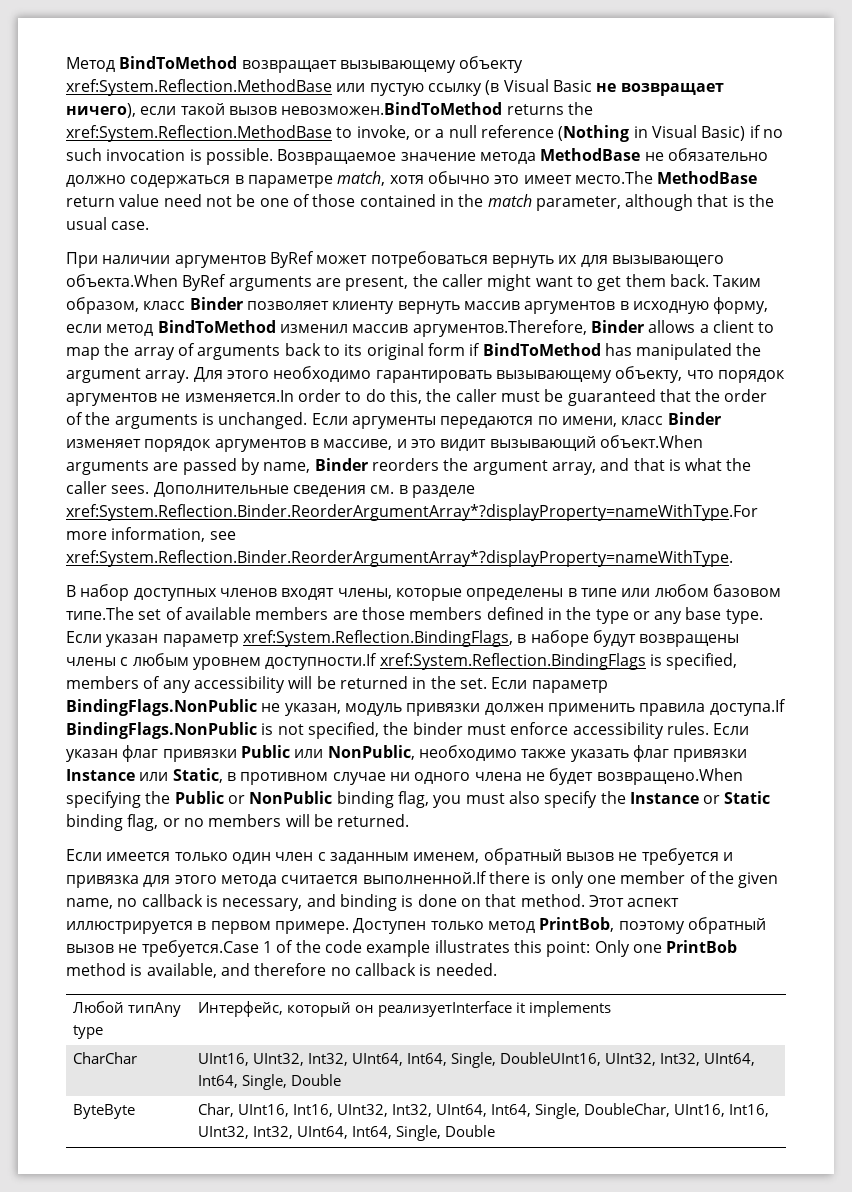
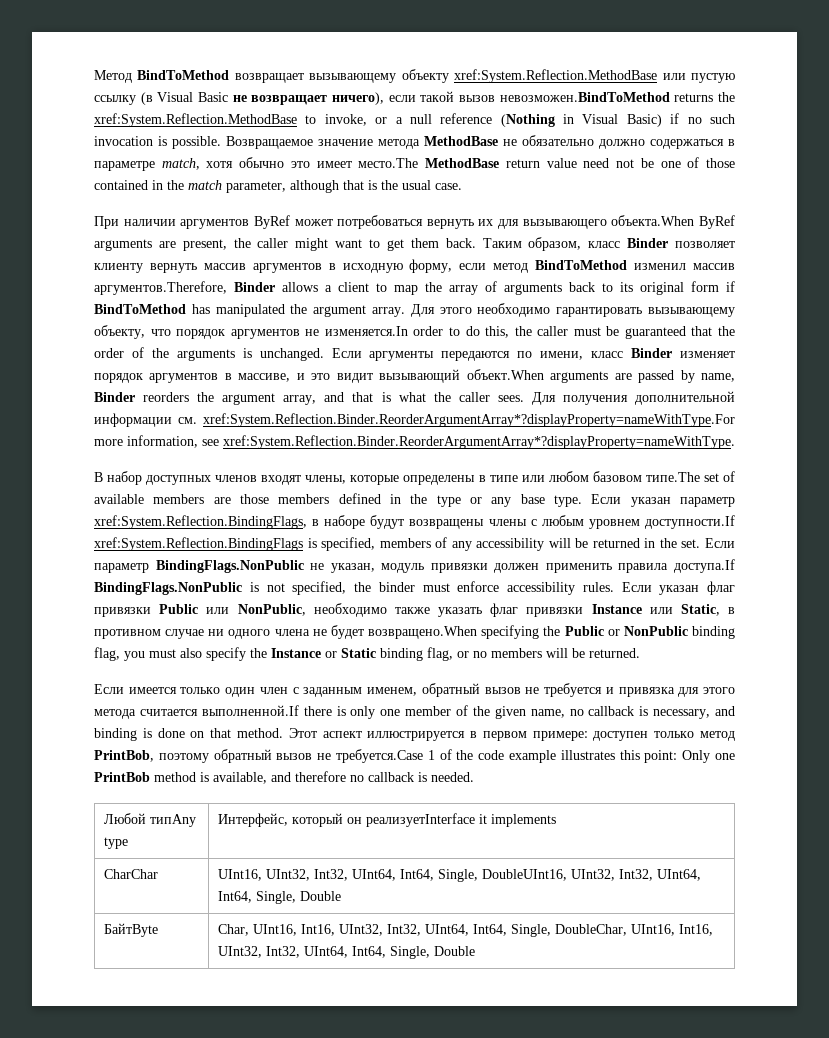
- Дополнительные сведения см. в разделе xref:System.Reflection.Binder.ReorderArgumentArray*?displayProperty=nameWithType.For more information, see xref:System.Reflection.Binder.ReorderArgumentArray*?displayProperty=nameWithType.
+ Для получения дополнительной информации см. xref:System.Reflection.Binder.ReorderArgumentArray*?displayProperty=nameWithType.For more information, see xref:System.Reflection.Binder.ReorderArgumentArray*?displayProperty=nameWithType.
- Этот аспект иллюстрируется в первом примере. Доступен только метод PrintBob, поэтому обратный вызов не требуется.Case 1 of the code example illustrates this point: Only one PrintBob method is available, and therefore no callback is needed.
+ Этот аспект иллюстрируется в первом примере: доступен только метод PrintBob, поэтому обратный вызов не требуется.Case 1 of the code example illustrates this point: Only one PrintBob method is available, and therefore no callback is needed.
- ByteByte | Char, UInt16, Int16, UInt32, Int32, UInt64, Int64, Single, DoubleChar, UInt16, Int16, UInt32, Int32, UInt64, Int64, Single, Double
+ БайтByte | Char, UInt16, Int16, UInt32, Int32, UInt64, Int64, Single, DoubleChar, UInt16, Int16, UInt32, Int32, UInt64, Int64, Single, Double

